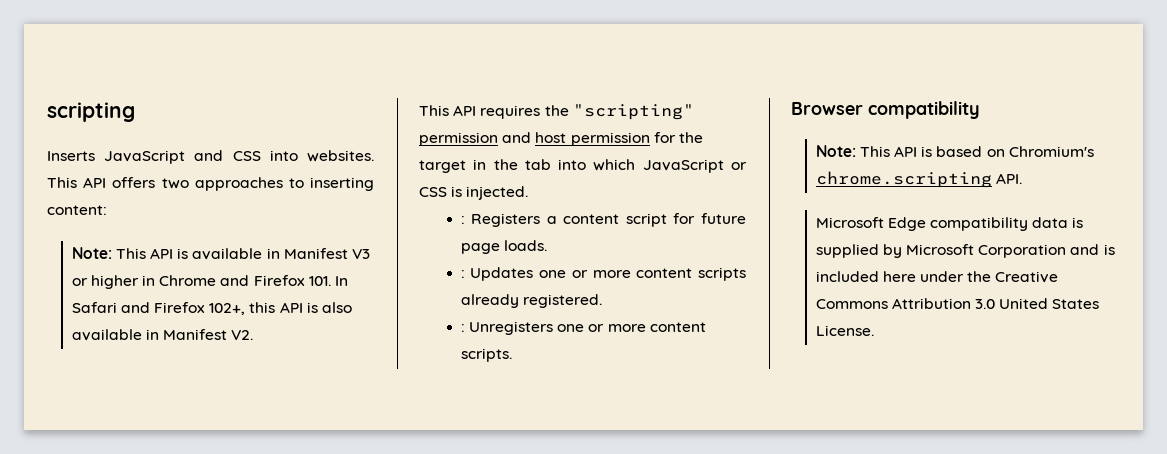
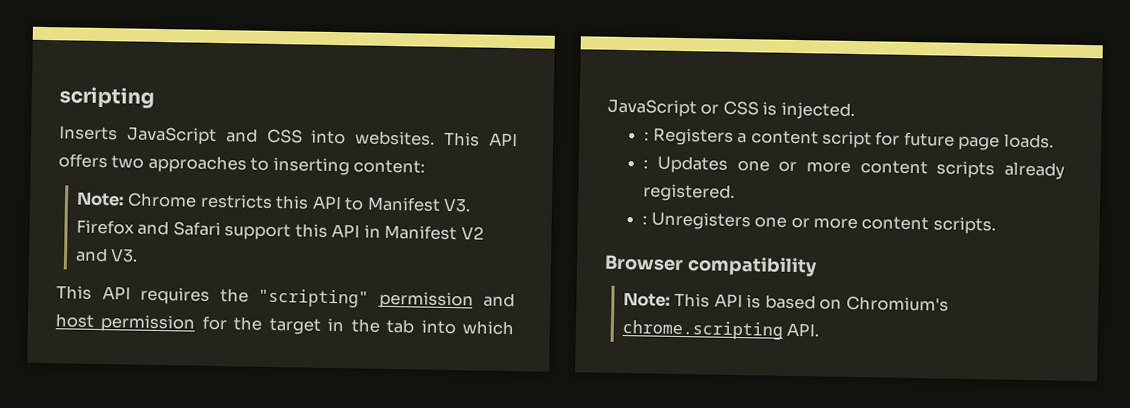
- Note: This API is available in Manifest V3 or higher in Chrome and Firefox 101. In Safari and Firefox 102+, this API is also available in Manifest V2.
+ Note: Chrome restricts this API to Manifest V3. Firefox and Safari support this API in Manifest V2 and V3.
- Microsoft Edge compatibility data is supplied by Microsoft Corporation and is included here under the Creative Commons Attribution 3.0 United States License.

